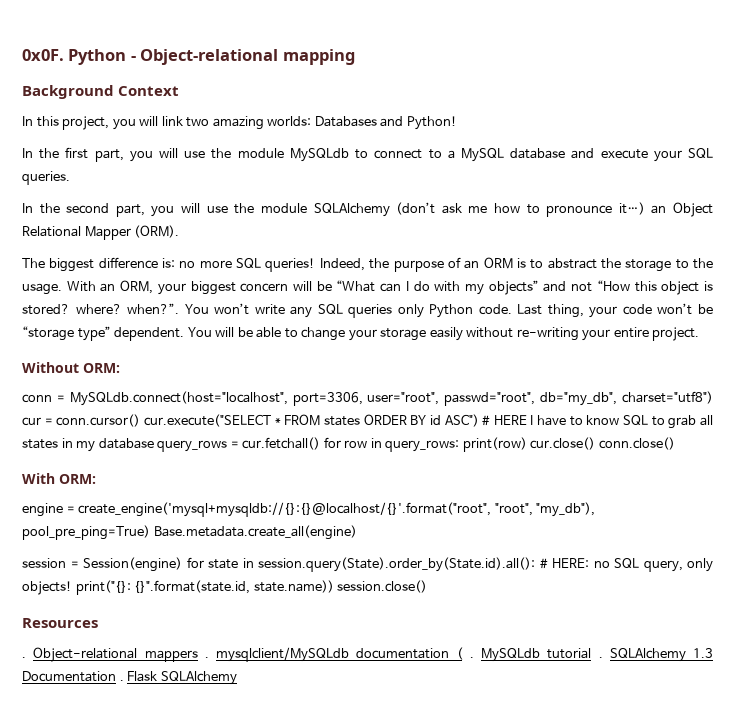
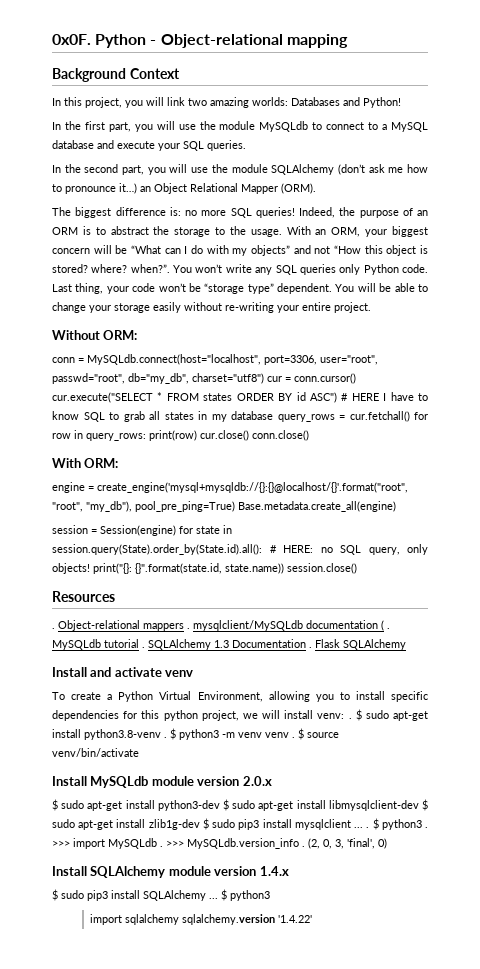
+ Install and activate venv
+ To create a Python Virtual Environment, allowing you to install specific dependencies for this python project, we will install venv: . $ sudo apt-get install python3.8-venv . $ python3 -m venv venv . $ source venv/bin/activate
+ Install MySQLdb module version 2.0.x
+ $ sudo apt-get install python3-dev $ sudo apt-get install libmysqlclient-dev $ sudo apt-get install zlib1g-dev $ sudo pip3 install mysqlclient ... . $ python3 . >>> import MySQLdb . >>> MySQLdb.version_info . (2, 0, 3, 'final', 0)
+ Install SQLAlchemy module version 1.4.x
+ $ sudo pip3 install SQLAlchemy ... $ python3
+ import sqlalchemy sqlalchemy.version '1.4.22'

